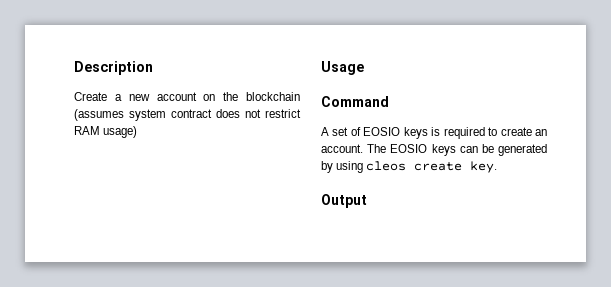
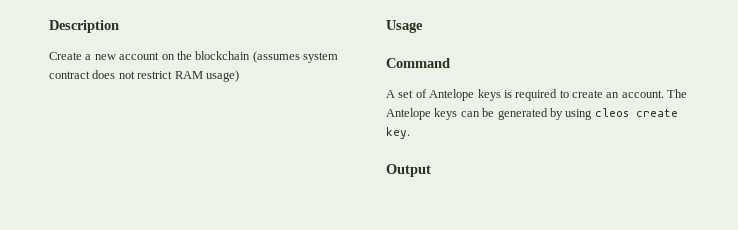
- A set of EOSIO keys is required to create an account.
+ A set of Antelope keys is required to create an account.
- The EOSIO keys can be generated by using cleos create key.
+ The Antelope keys can be generated by using cleos create key.

